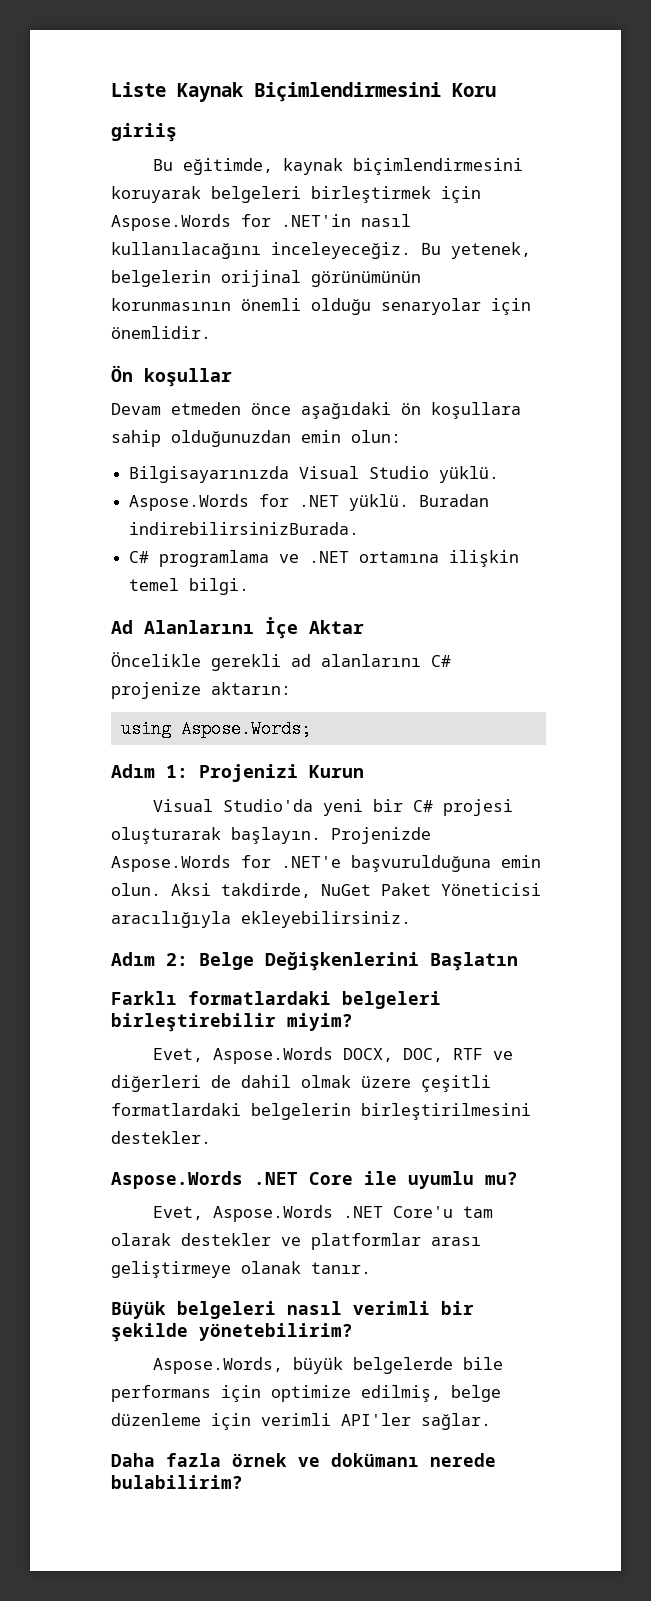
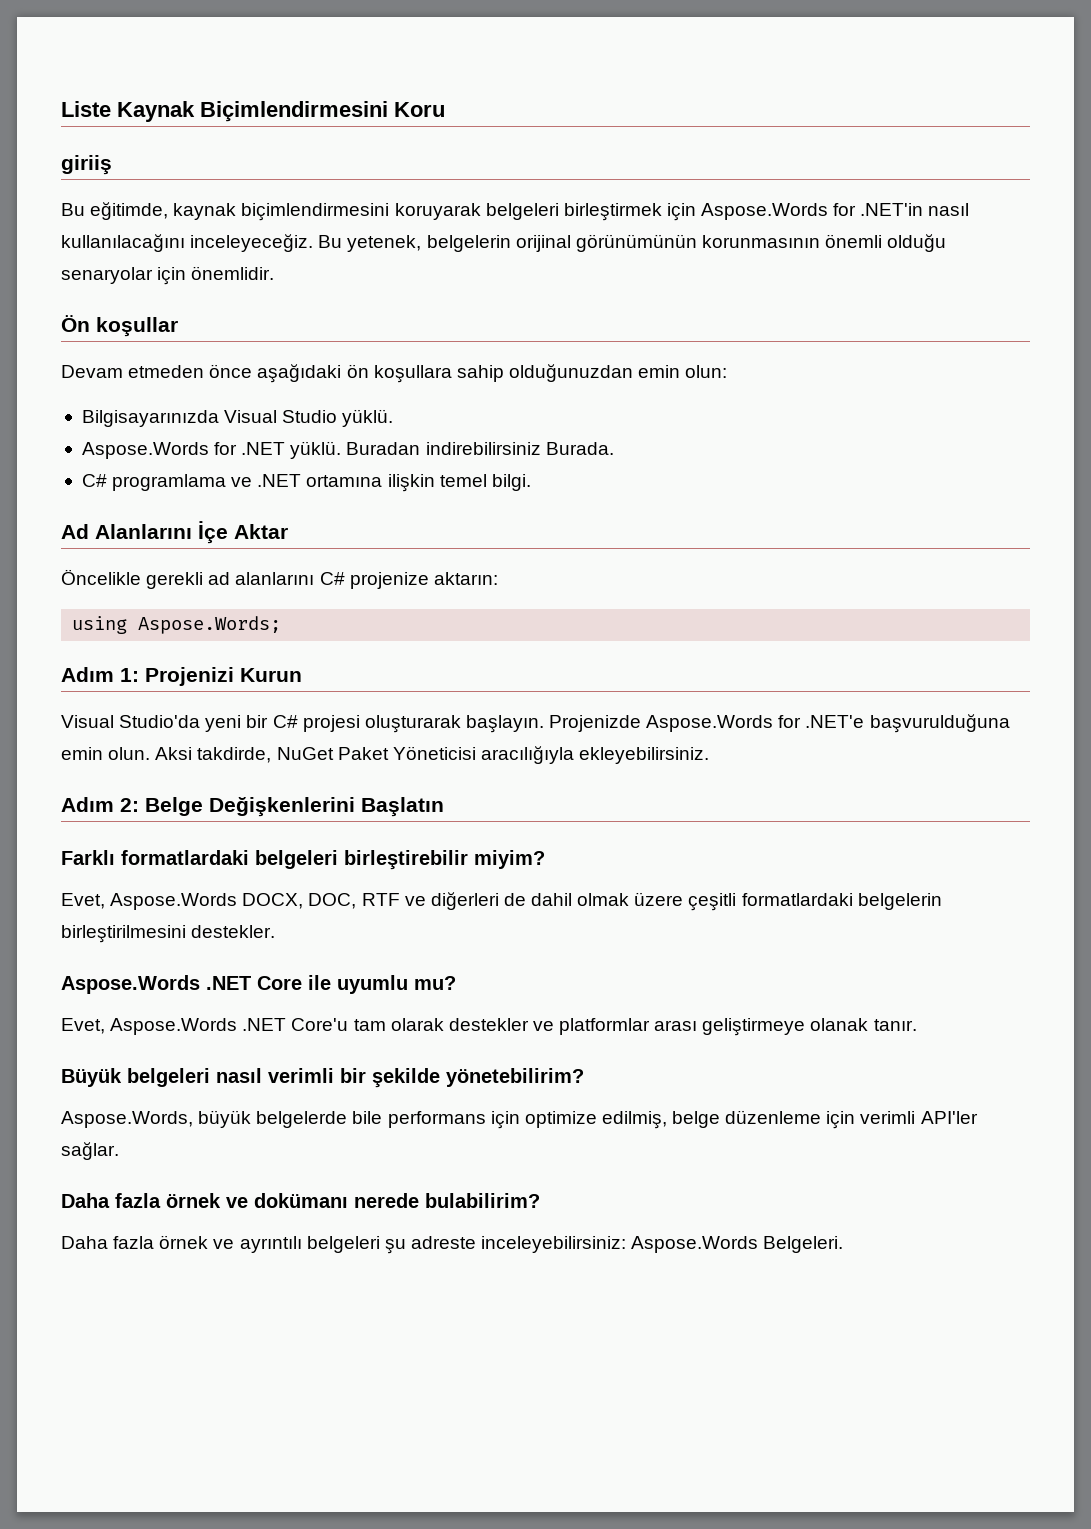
- Buradan indirebilirsinizBurada.
+ Buradan indirebilirsiniz Burada.
+ Daha fazla örnek ve ayrıntılı belgeleri şu adreste inceleyebilirsiniz: Aspose.Words Belgeleri.

